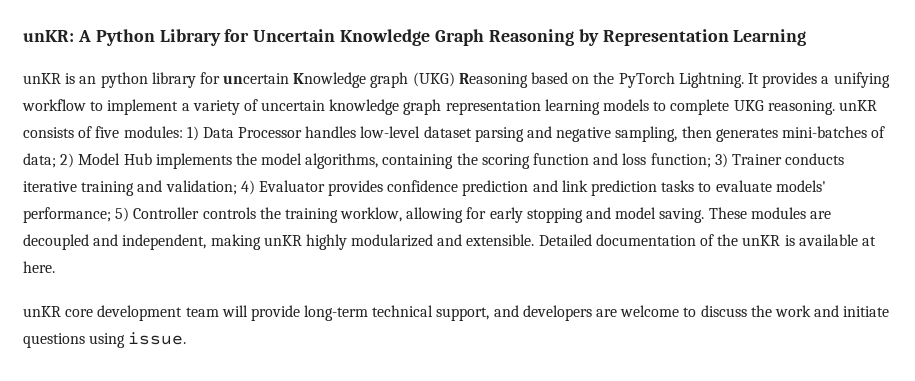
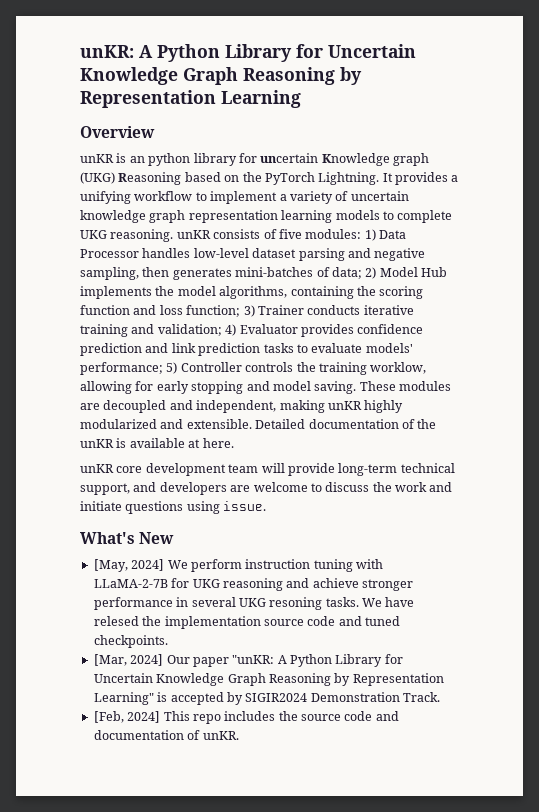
+ Overview
+ What's New
+ [May, 2024] We perform instruction tuning with LLaMA-2-7B for UKG reasoning and achieve stronger performance in several UKG resoning tasks. We have relesed the implementation source code and tuned checkpoints.
+ [Mar, 2024] Our paper "unKR: A Python Library for Uncertain Knowledge Graph Reasoning by Representation Learning" is accepted by SIGIR2024 Demonstration Track.
+ [Feb, 2024] This repo includes the source code and documentation of unKR.

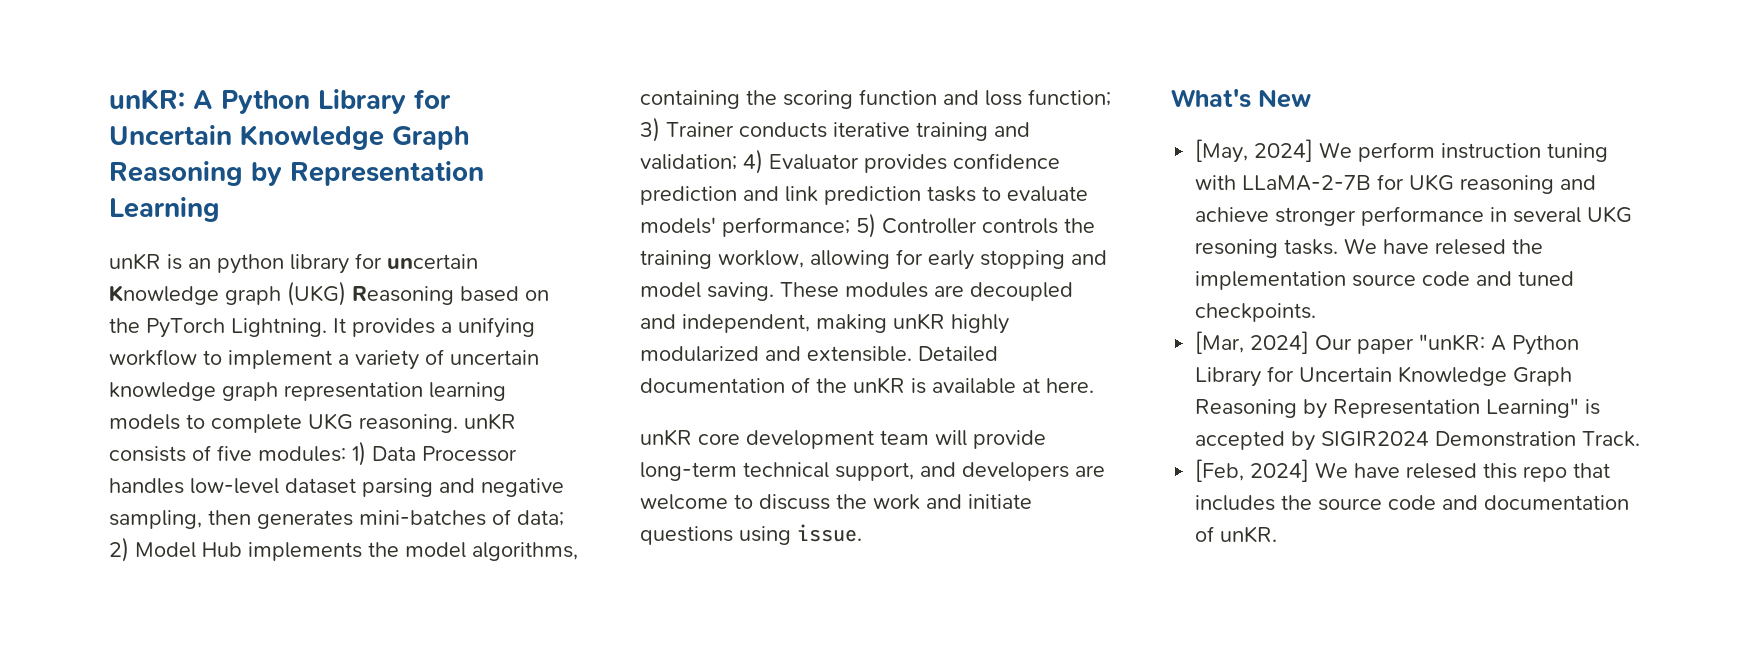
- Overview
- [Feb, 2024] This repo includes the source code and documentation of unKR.
+ [Feb, 2024] We have relesed this repo that includes the source code and documentation of unKR.

